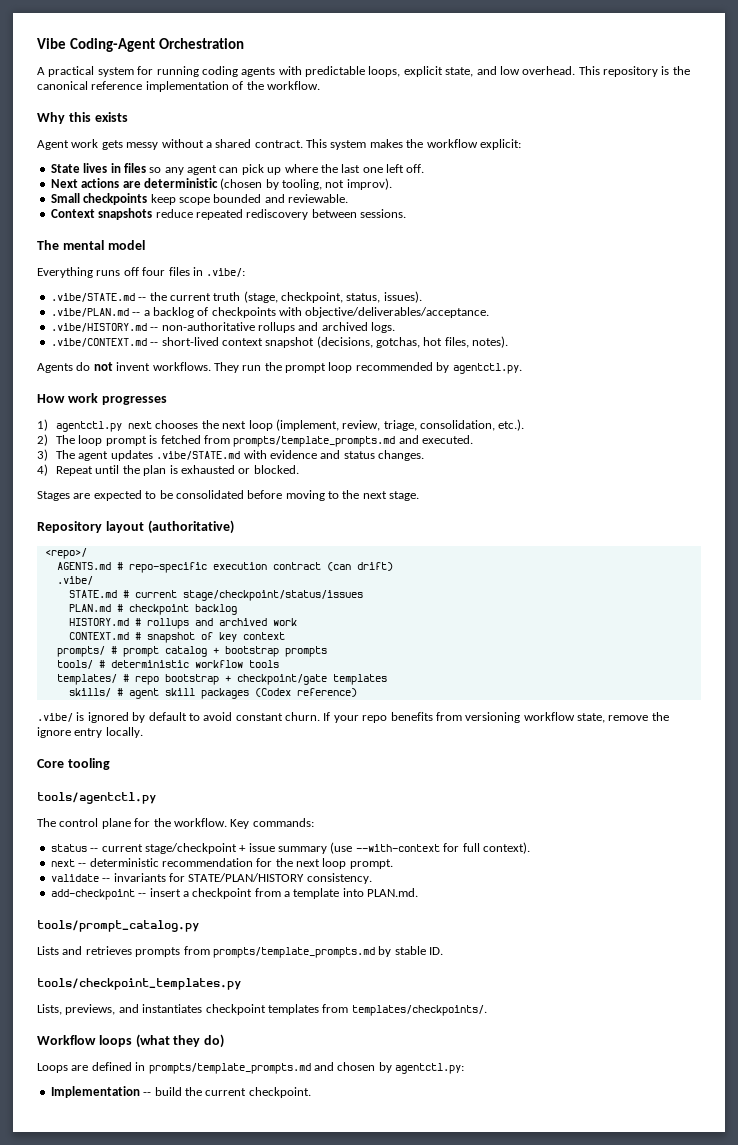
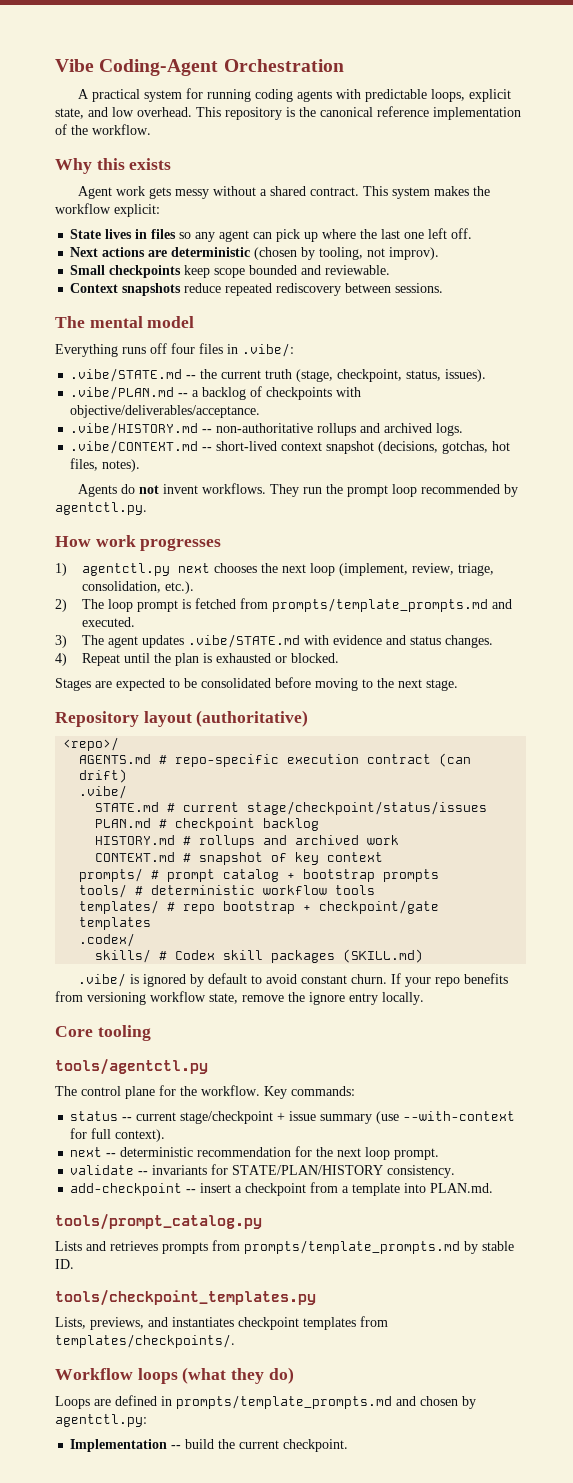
+ .codex/
- skills/ # agent skill packages (Codex reference)
+ skills/ # Codex skill packages (SKILL.md)

